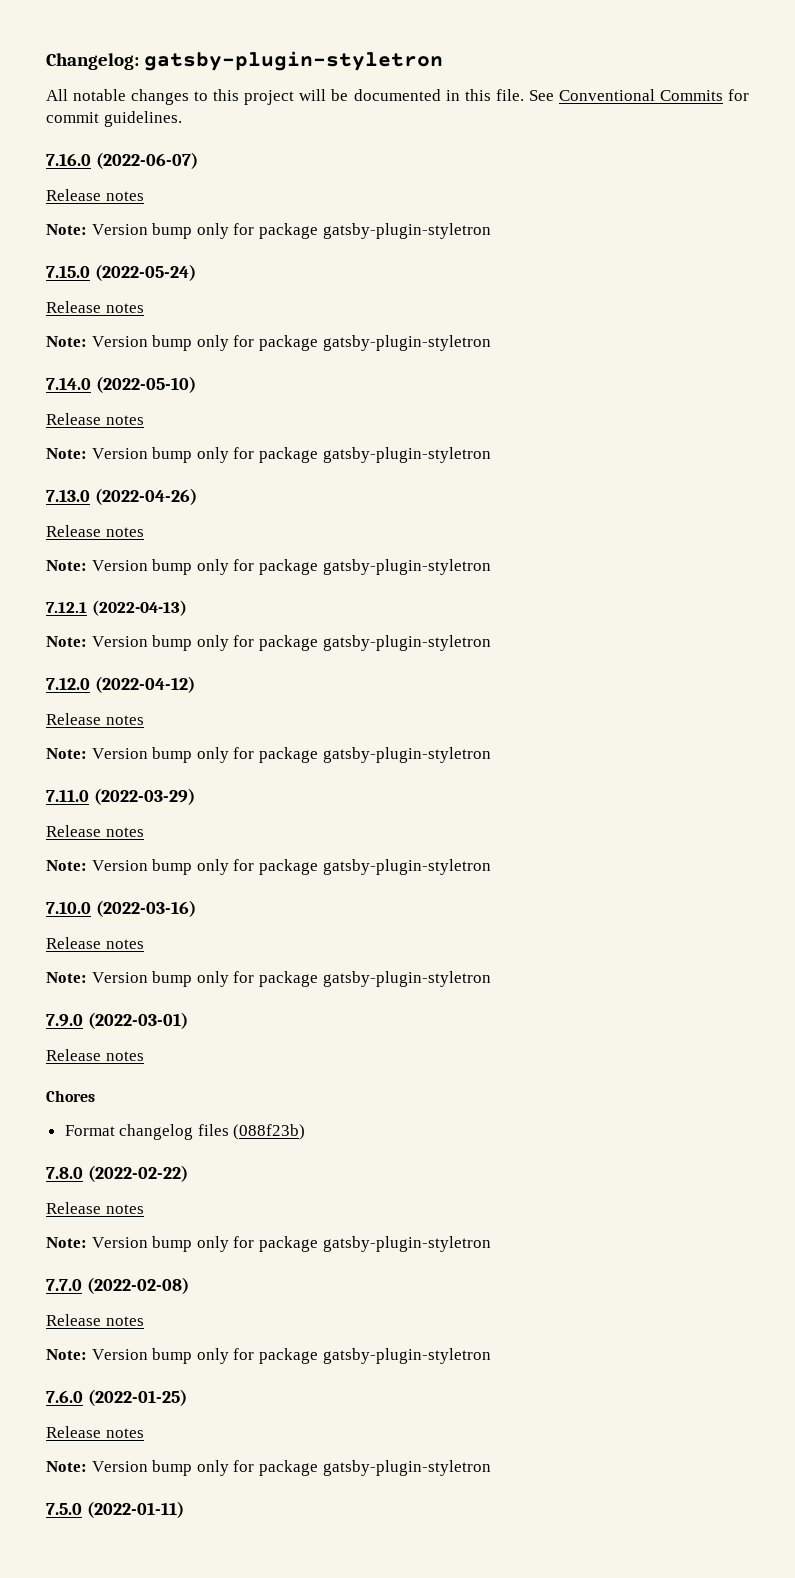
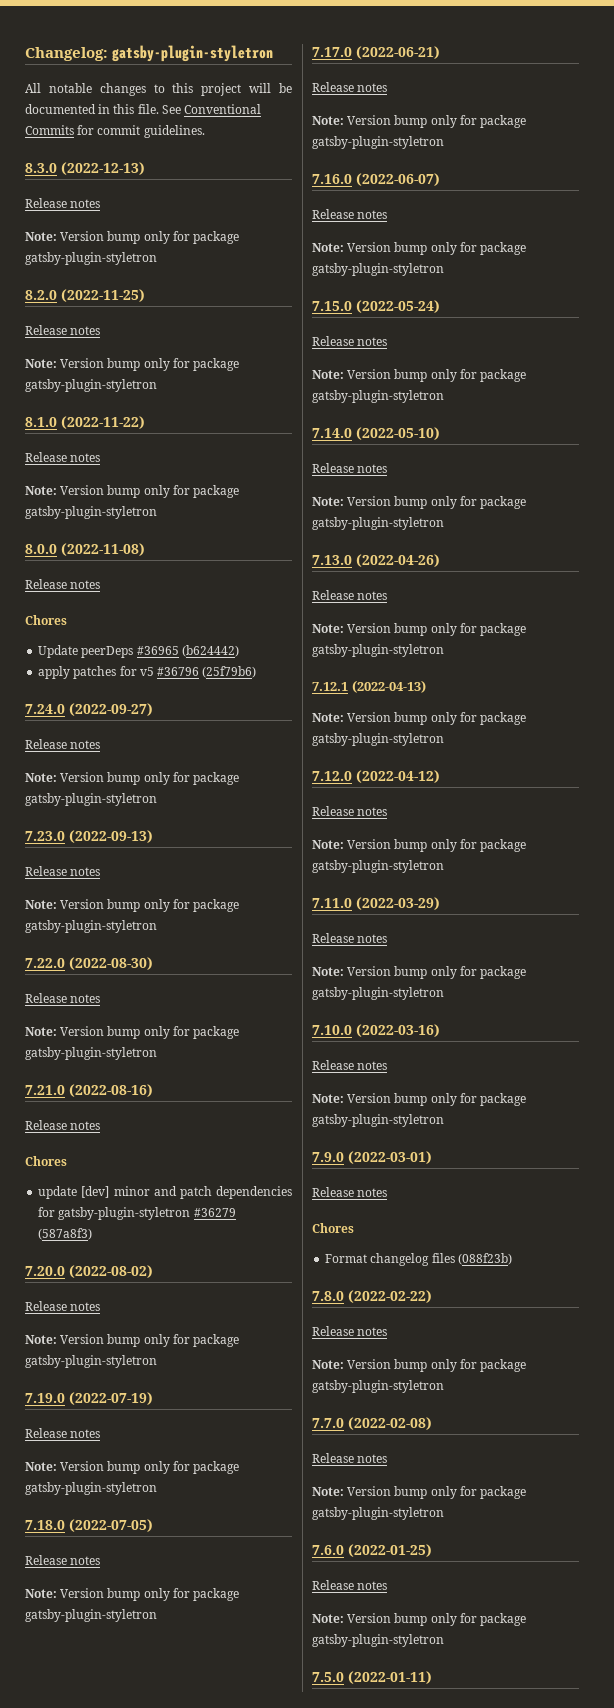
+ 8.3.0 (2022-12-13)
+ Release notes
+ Note: Version bump only for package gatsby-plugin-styletron
+ 8.2.0 (2022-11-25)
+ Release notes
+ Note: Version bump only for package gatsby-plugin-styletron
+ 8.1.0 (2022-11-22)
+ Release notes
+ Note: Version bump only for package gatsby-plugin-styletron
+ 8.0.0 (2022-11-08)
+ Release notes
+ Chores
+ Update peerDeps #36965 (b624442)
+ apply patches for v5 #36796 (25f79b6)
+ 7.24.0 (2022-09-27)
+ Release notes
+ Note: Version bump only for package gatsby-plugin-styletron
+ 7.23.0 (2022-09-13)
+ Release notes
+ Note: Version bump only for package gatsby-plugin-styletron
+ 7.22.0 (2022-08-30)
+ Release notes
+ Note: Version bump only for package gatsby-plugin-styletron
+ 7.21.0 (2022-08-16)
+ Release notes
+ Chores
+ update [dev] minor and patch dependencies for gatsby-plugin-styletron #36279 (587a8f3)
+ 7.20.0 (2022-08-02)
+ Release notes
+ Note: Version bump only for package gatsby-plugin-styletron
+ 7.19.0 (2022-07-19)
+ Release notes
+ Note: Version bump only for package gatsby-plugin-styletron
+ 7.18.0 (2022-07-05)
+ Release notes
+ Note: Version bump only for package gatsby-plugin-styletron
+ 7.17.0 (2022-06-21)
+ Release notes
+ Note: Version bump only for package gatsby-plugin-styletron

